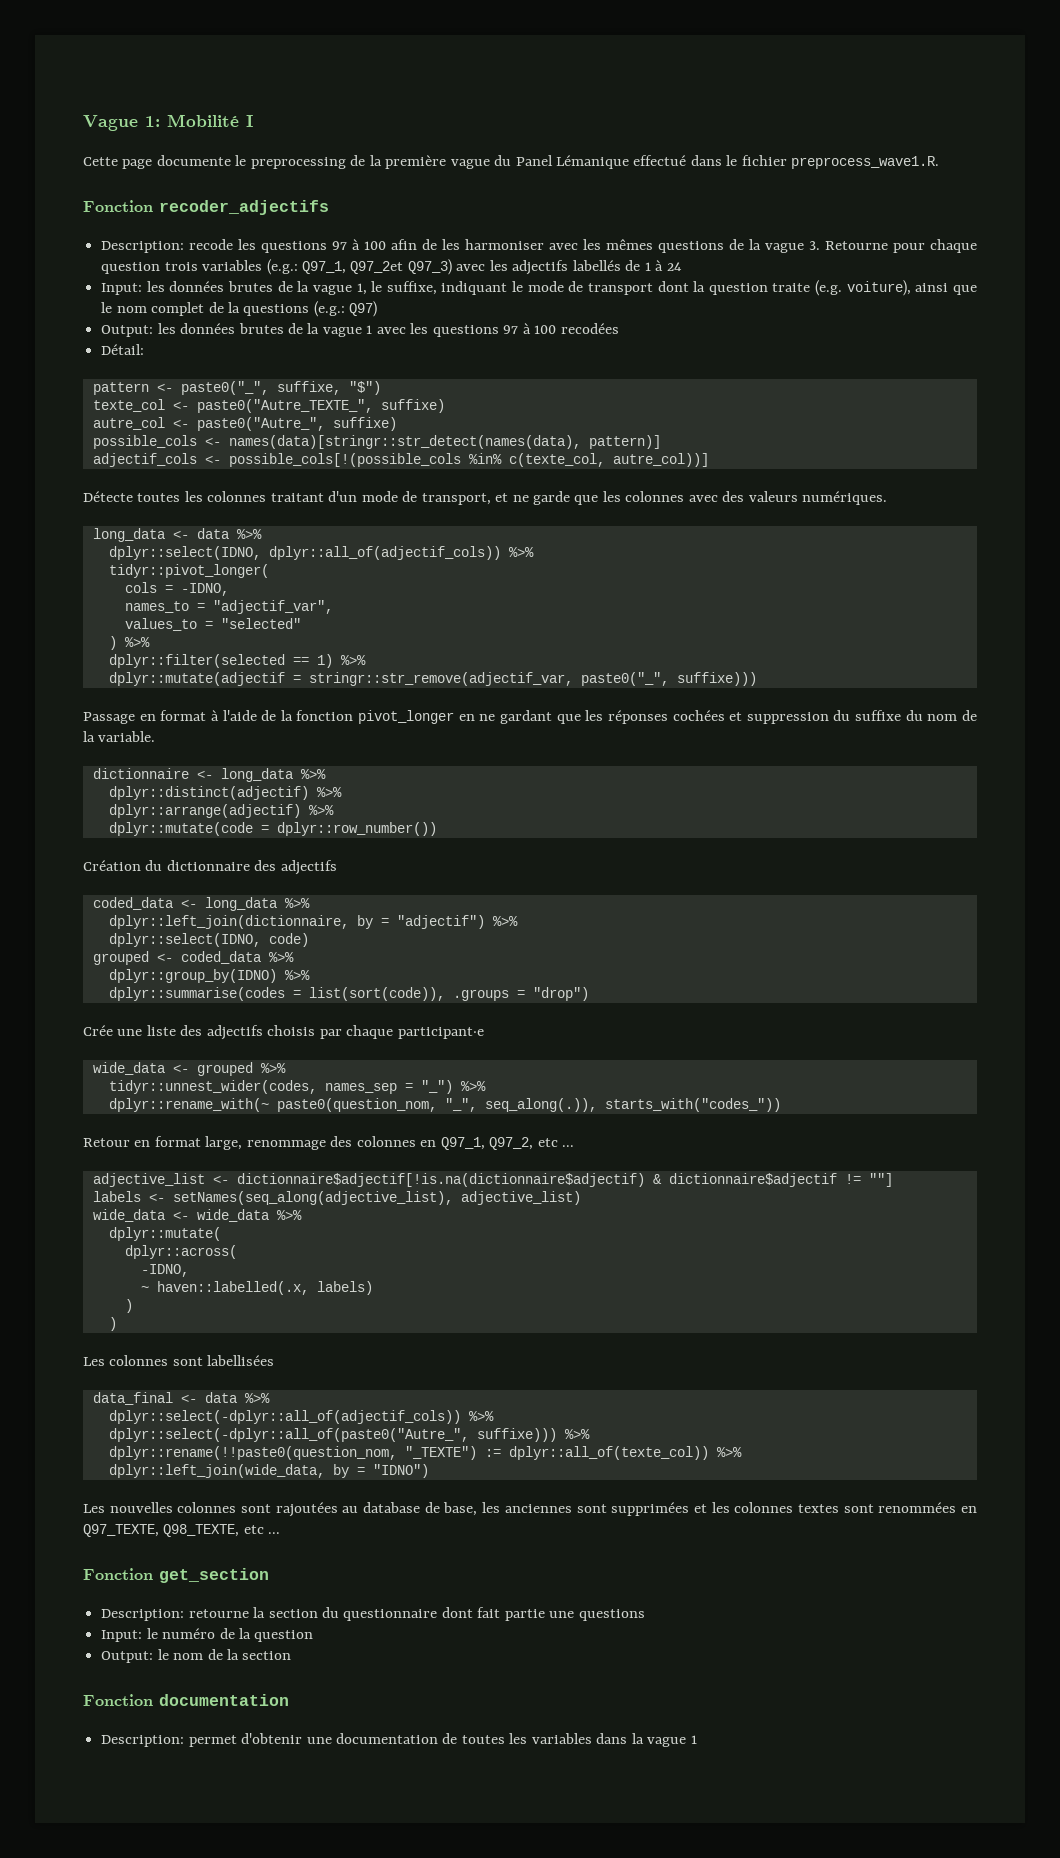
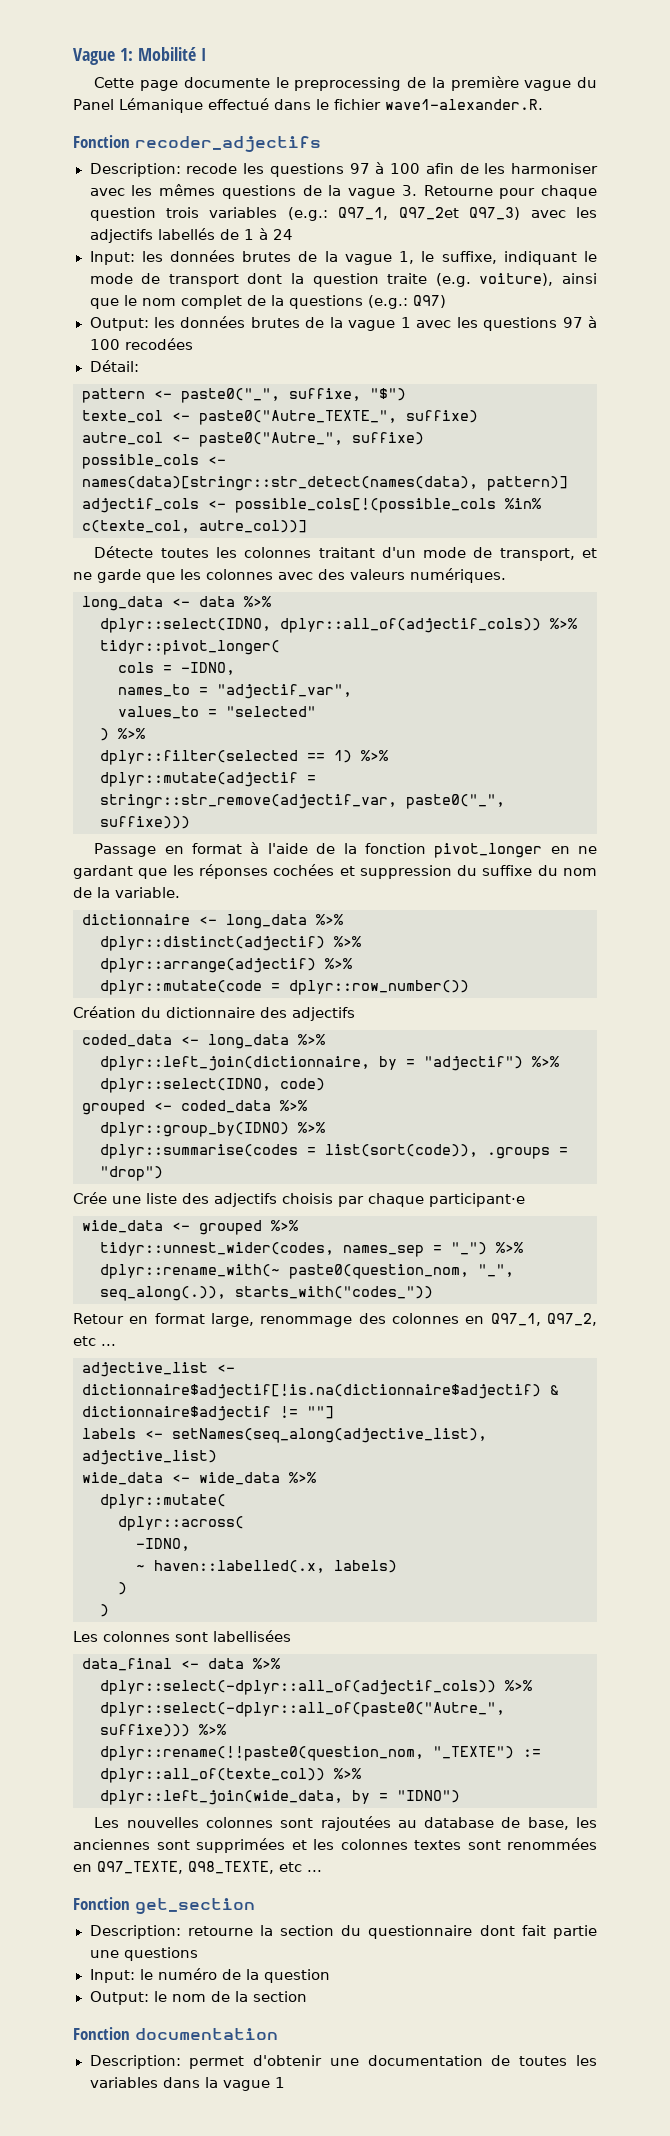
- Cette page documente le preprocessing de la première vague du Panel Lémanique effectué dans le fichier preprocess_wave1.R.
+ Cette page documente le preprocessing de la première vague du Panel Lémanique effectué dans le fichier wave1-alexander.R.

